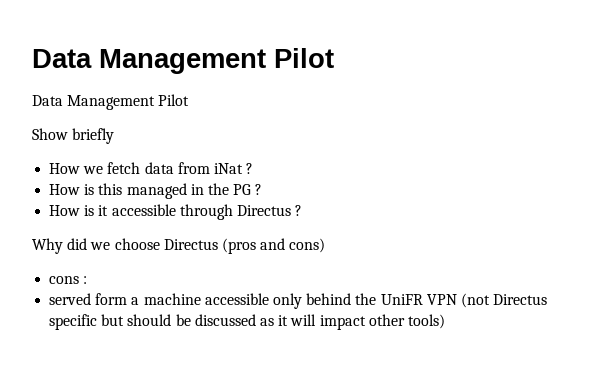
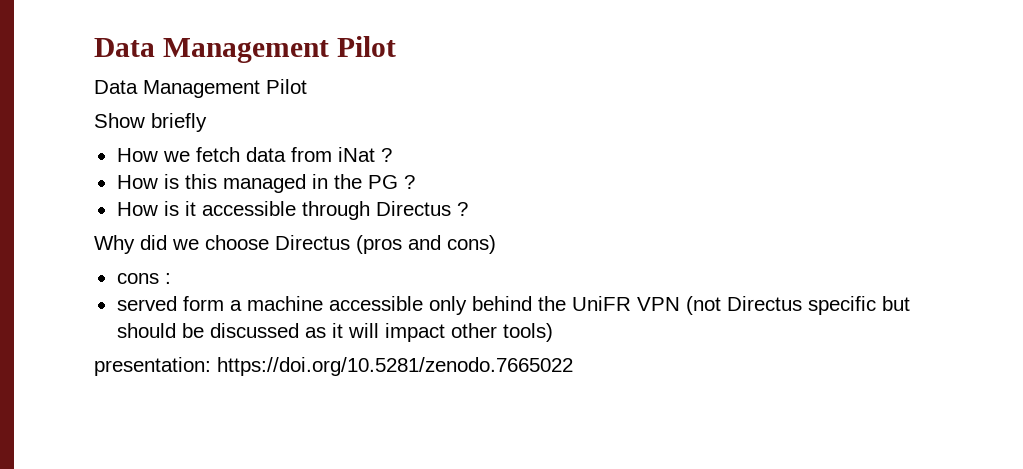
+ presentation: https://doi.org/10.5281/zenodo.7665022

